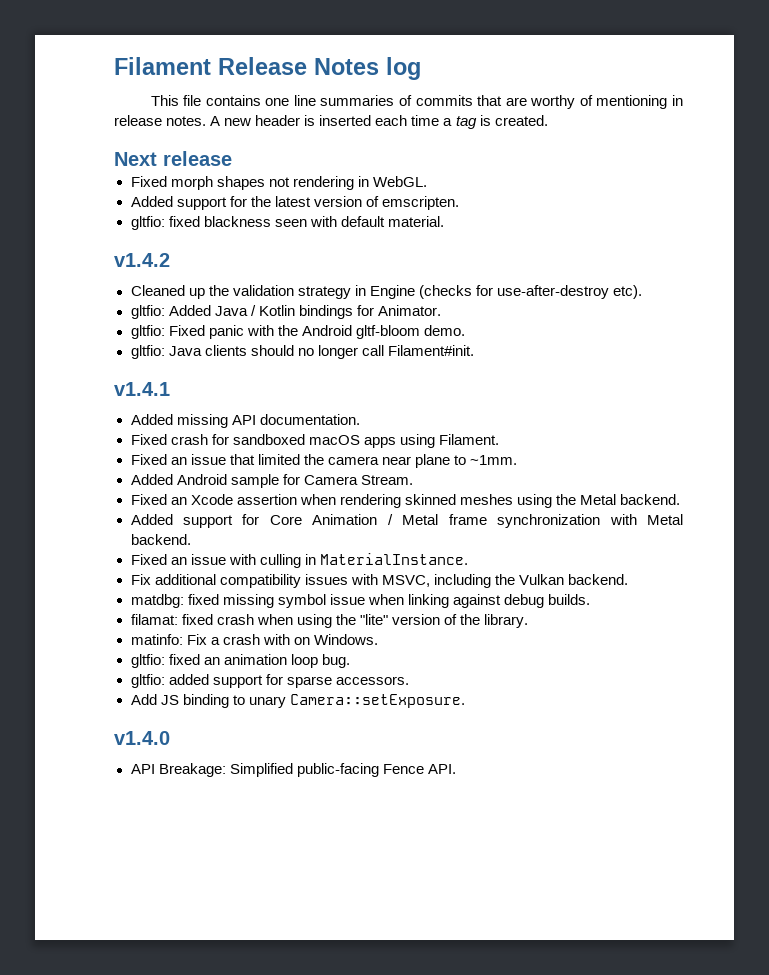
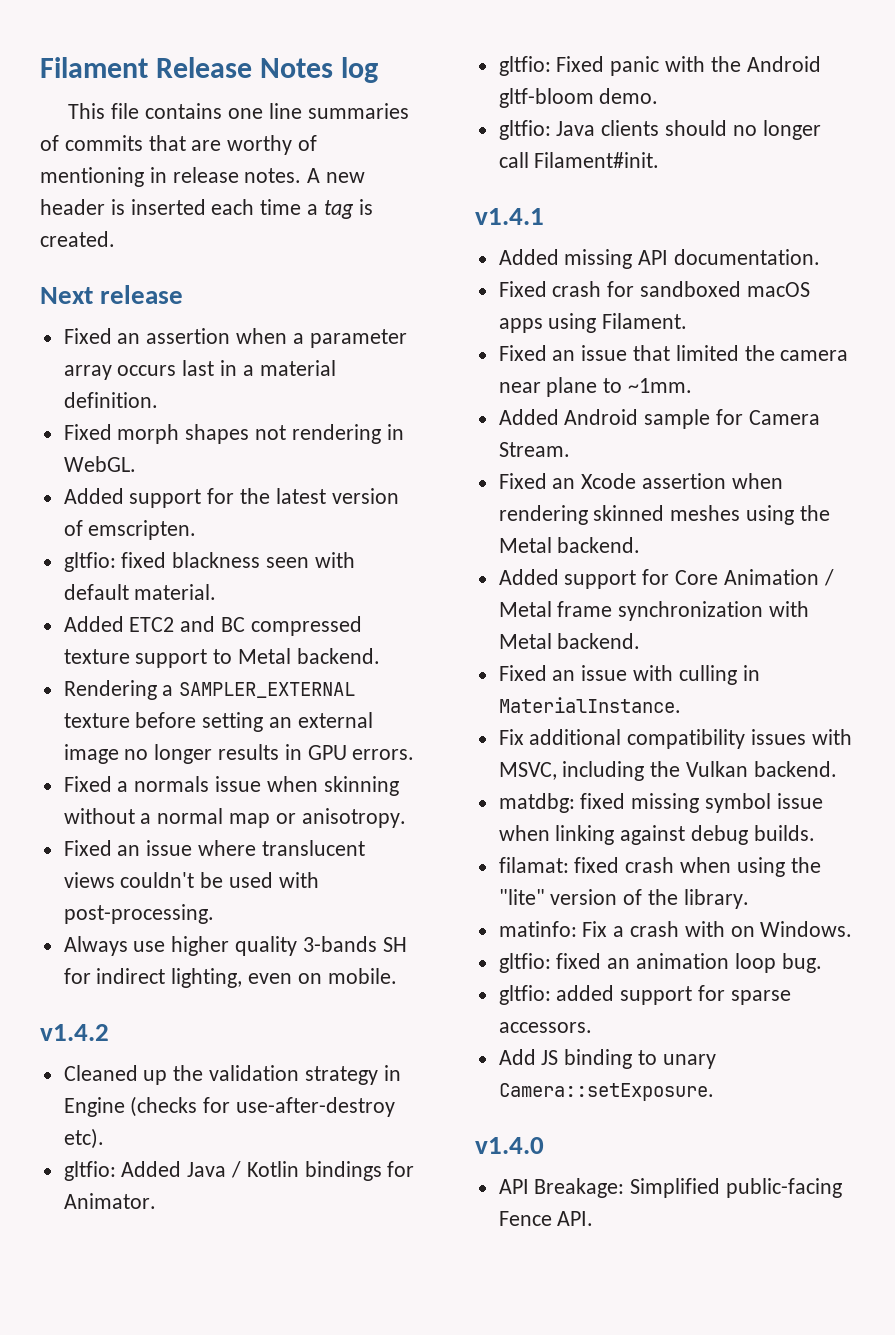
+ Fixed an assertion when a parameter array occurs last in a material definition.
+ Added ETC2 and BC compressed texture support to Metal backend.
+ Rendering a SAMPLER_EXTERNAL texture before setting an external image no longer results in GPU errors.
+ Fixed a normals issue when skinning without a normal map or anisotropy.
+ Fixed an issue where translucent views couldn't be used with post-processing.
+ Always use higher quality 3-bands SH for indirect lighting, even on mobile.

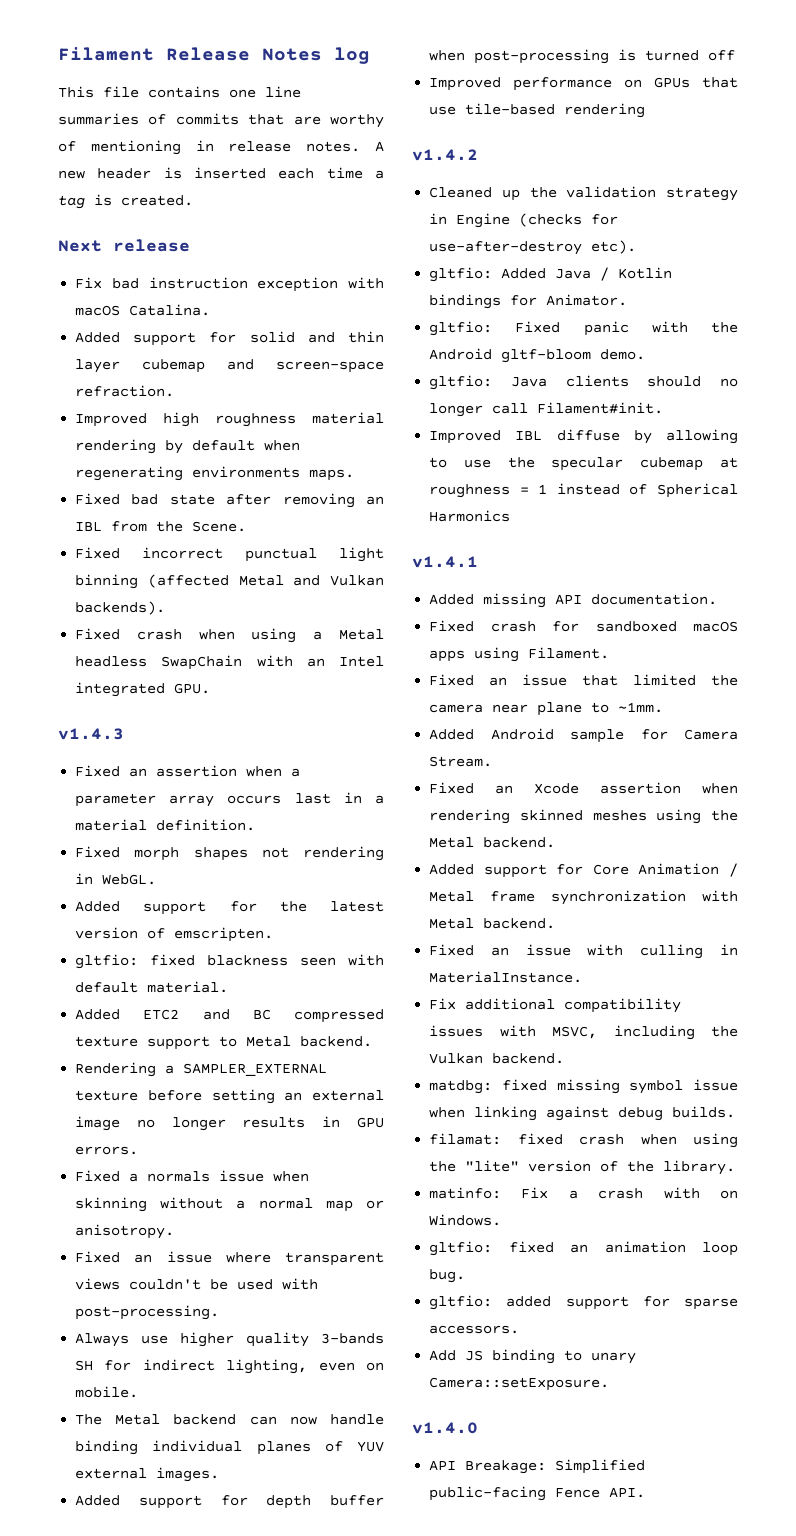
+ Fix bad instruction exception with macOS Catalina.
+ Added support for solid and thin layer cubemap and screen-space refraction.
+ Improved high roughness material rendering by default when regenerating environments maps.
+ Fixed bad state after removing an IBL from the Scene.
+ Fixed incorrect punctual light binning (affected Metal and Vulkan backends).
+ Fixed crash when using a Metal headless SwapChain with an Intel integrated GPU.
+ v1.4.3
- Fixed an issue where translucent views couldn't be used with post-processing.
+ Fixed an issue where transparent views couldn't be used with post-processing.
+ The Metal backend can now handle binding individual planes of YUV external images.
+ Added support for depth buffer when post-processing is turned off
+ Improved performance on GPUs that use tile-based rendering
+ Improved IBL diffuse by allowing to use the specular cubemap at roughness = 1 instead of Spherical Harmonics

